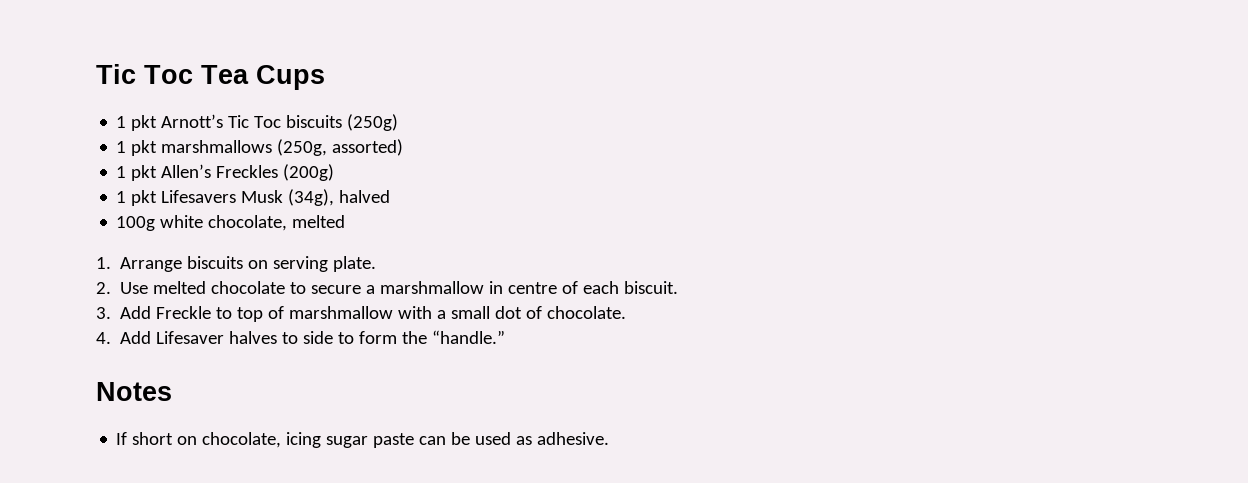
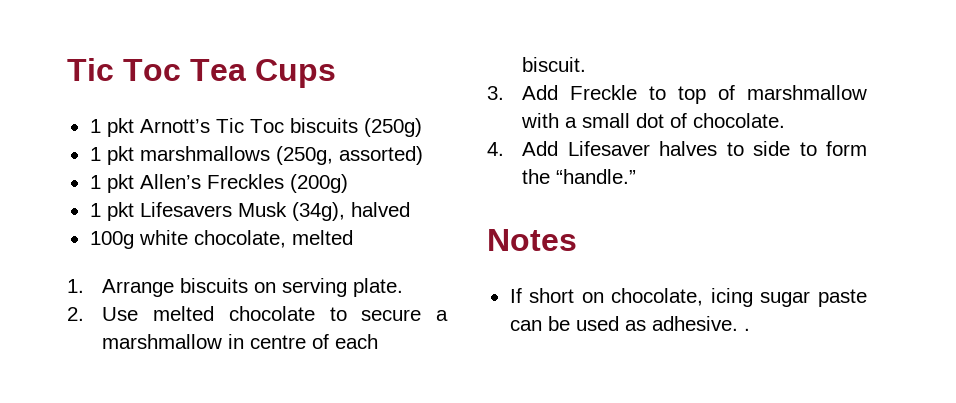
- If short on chocolate, icing sugar paste can be used as adhesive.
+ If short on chocolate, icing sugar paste can be used as adhesive. .

